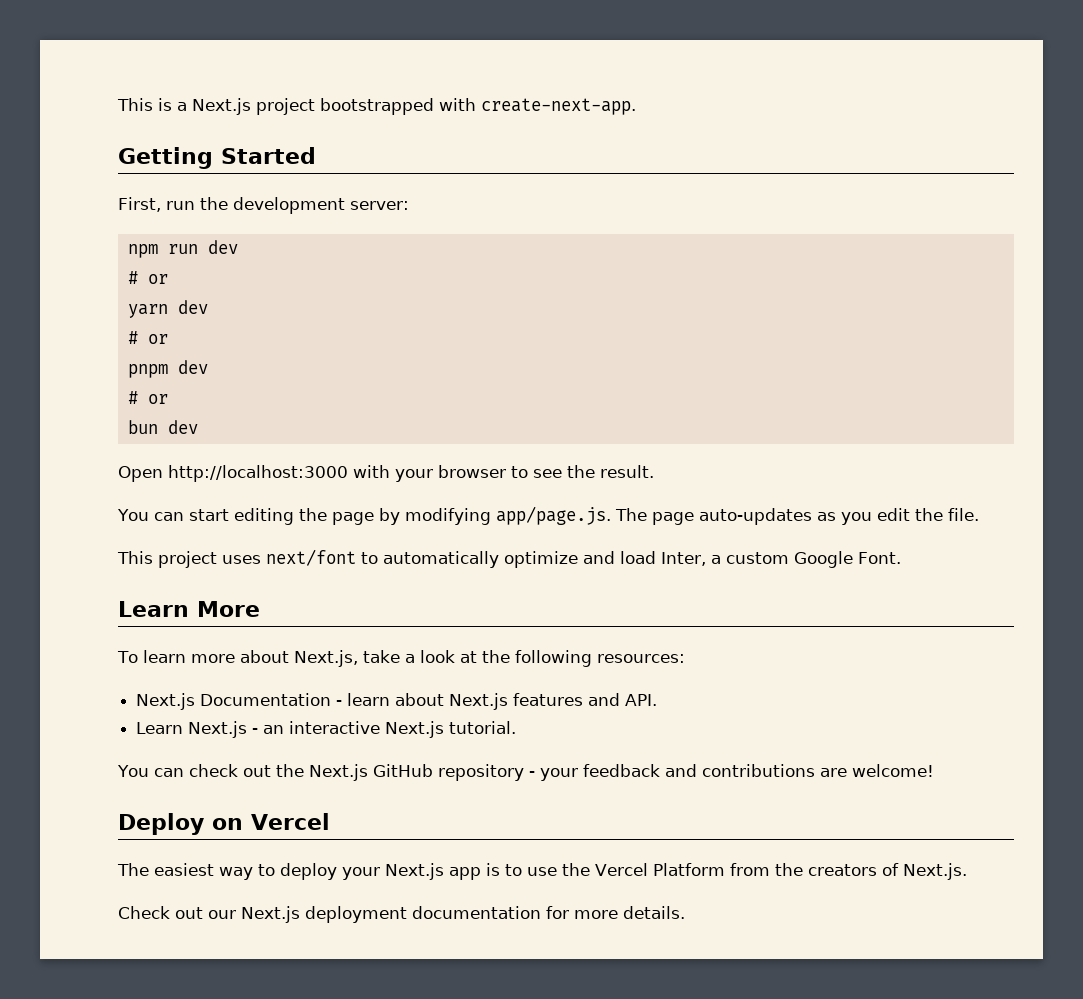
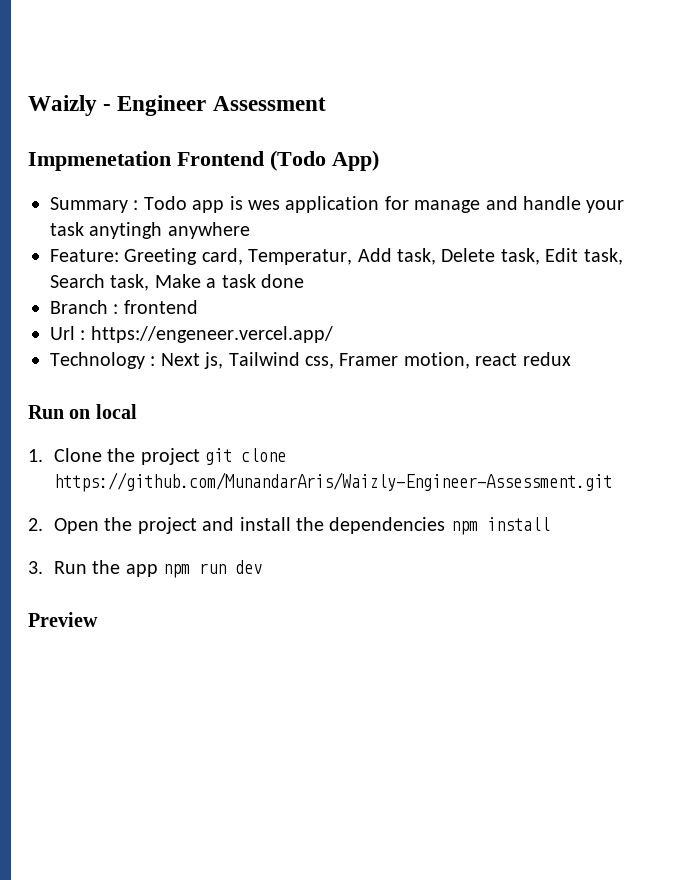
- This is a Next.js project bootstrapped with create-next-app.
- Getting Started
- First, run the development server:
- npm run dev
- # or
- yarn dev
- # or
- pnpm dev
- # or
- bun dev
- Open http://localhost:3000 with your browser to see the result.
- You can start editing the page by modifying app/page.js. The page auto-updates as you edit the file.
- This project uses next/font to automatically optimize and load Inter, a custom Google Font.
- Learn More
- To learn more about Next.js, take a look at the following resources:
- Next.js Documentation - learn about Next.js features and API.
- Learn Next.js - an interactive Next.js tutorial.
- You can check out the Next.js GitHub repository - your feedback and contributions are welcome!
- Deploy on Vercel
- The easiest way to deploy your Next.js app is to use the Vercel Platform from the creators of Next.js.
- Check out our Next.js deployment documentation for more details.
+ Waizly - Engineer Assessment
+ Impmenetation Frontend (Todo App)
+ Summary : Todo app is wes application for manage and handle your task anytingh anywhere
+ Feature: Greeting card, Temperatur, Add task, Delete task, Edit task, Search task, Make a task done
+ Branch : frontend
+ Url : https://engeneer.vercel.app/
+ Technology : Next js, Tailwind css, Framer motion, react redux
+ Run on local
+ 1. Clone the project git clone https://github.com/MunandarAris/Waizly-Engineer-Assessment.git
+ 2. Open the project and install the dependencies npm install
+ 3. Run the app npm run dev
+ Preview

